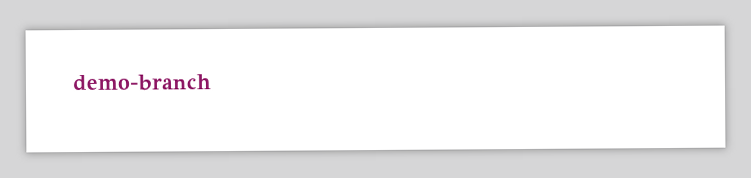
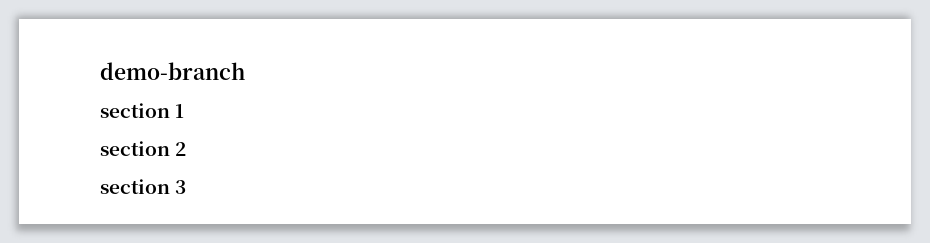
+ section 1
+ section 2
+ section 3

